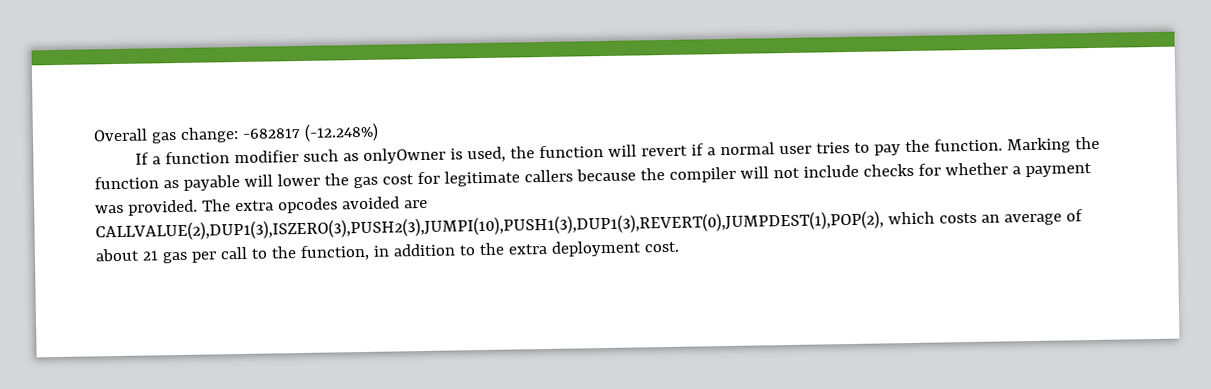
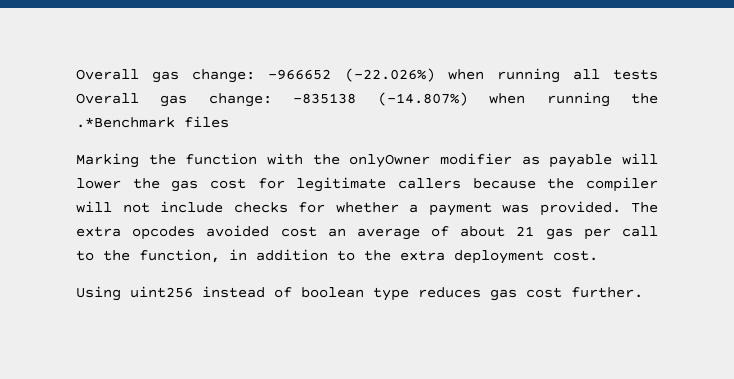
- Overall gas change: -682817 (-12.248%)
- If a function modifier such as onlyOwner is used, the function will revert if a normal user tries to pay the function. Marking the function as payable will lower the gas cost for legitimate callers because the compiler will not include checks for whether a payment was provided.
+ Overall gas change: -966652 (-22.026%) when running all tests Overall gas change: -835138 (-14.807%) when running the .*Benchmark files
+ Marking the function with the onlyOwner modifier as payable will lower the gas cost for legitimate callers because the compiler will not include checks for whether a payment was provided.
- The extra opcodes avoided are CALLVALUE(2),DUP1(3),ISZERO(3),PUSH2(3),JUMPI(10),PUSH1(3),DUP1(3),REVERT(0),JUMPDEST(1),POP(2), which costs an average of about 21 gas per call to the function, in addition to the extra deployment cost.
+ The extra opcodes avoided cost an average of about 21 gas per call to the function, in addition to the extra deployment cost.
+ Using uint256 instead of boolean type reduces gas cost further.

